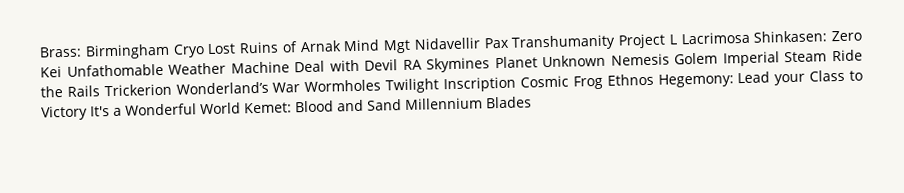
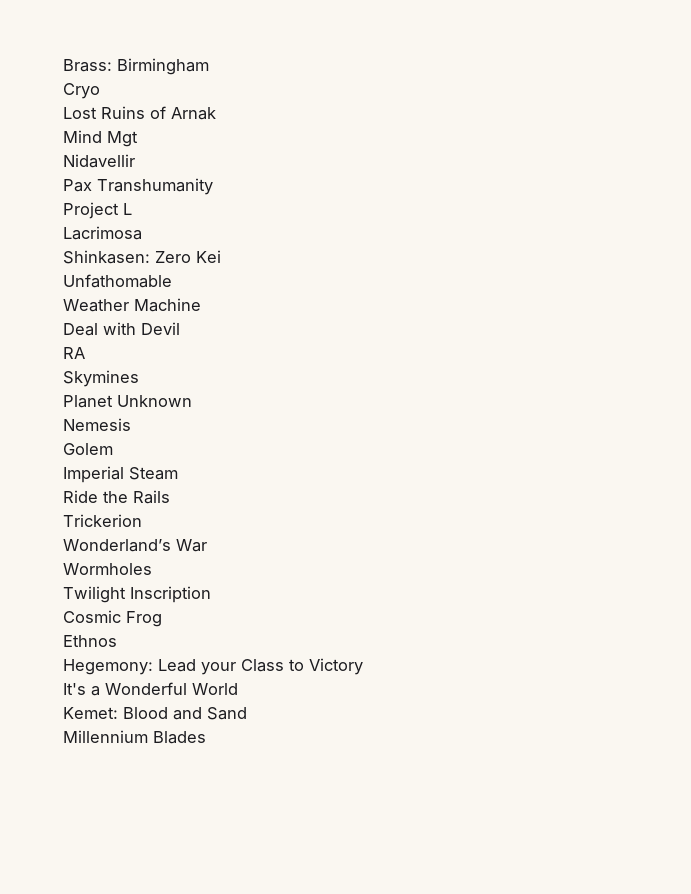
- Brass: Birmingham Cryo Lost Ruins of Arnak Mind Mgt Nidavellir Pax Transhumanity Project L Lacrimosa Shinkasen: Zero Kei Unfathomable Weather Machine Deal with Devil RA Skymines Planet Unknown Nemesis Golem Imperial Steam Ride the Rails Trickerion Wonderland’s War Wormholes Twilight Inscription Cosmic Frog Ethnos Hegemony: Lead your Class to Victory It's a Wonderful World Kemet: Blood and Sand Millennium Blades
+ Brass: Birmingham
+ Cryo
+ Lost Ruins of Arnak
+ Mind Mgt
+ Nidavellir
+ Pax Transhumanity
+ Project L
+ Lacrimosa
+ Shinkasen: Zero Kei
+ Unfathomable
+ Weather Machine
+ Deal with Devil
+ RA
+ Skymines
+ Planet Unknown
+ Nemesis
+ Golem
+ Imperial Steam
+ Ride the Rails
+ Trickerion
+ Wonderland’s War
+ Wormholes
+ Twilight Inscription
+ Cosmic Frog
+ Ethnos
+ Hegemony: Lead your Class to Victory
+ It's a Wonderful World
+ Kemet: Blood and Sand
+ Millennium Blades

